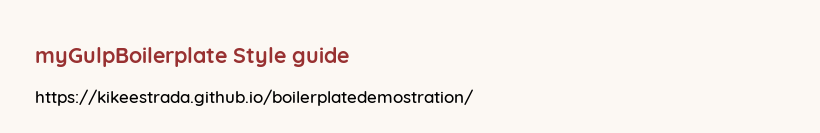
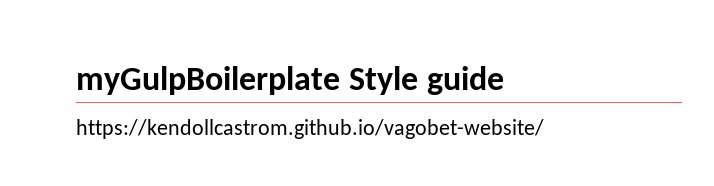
- https://kikeestrada.github.io/boilerplatedemostration/
+ https://kendollcastrom.github.io/vagobet-website/

